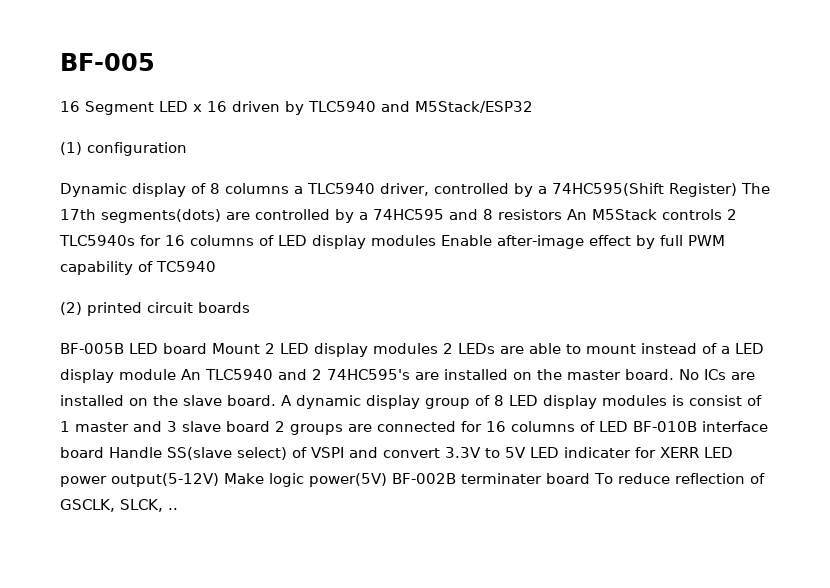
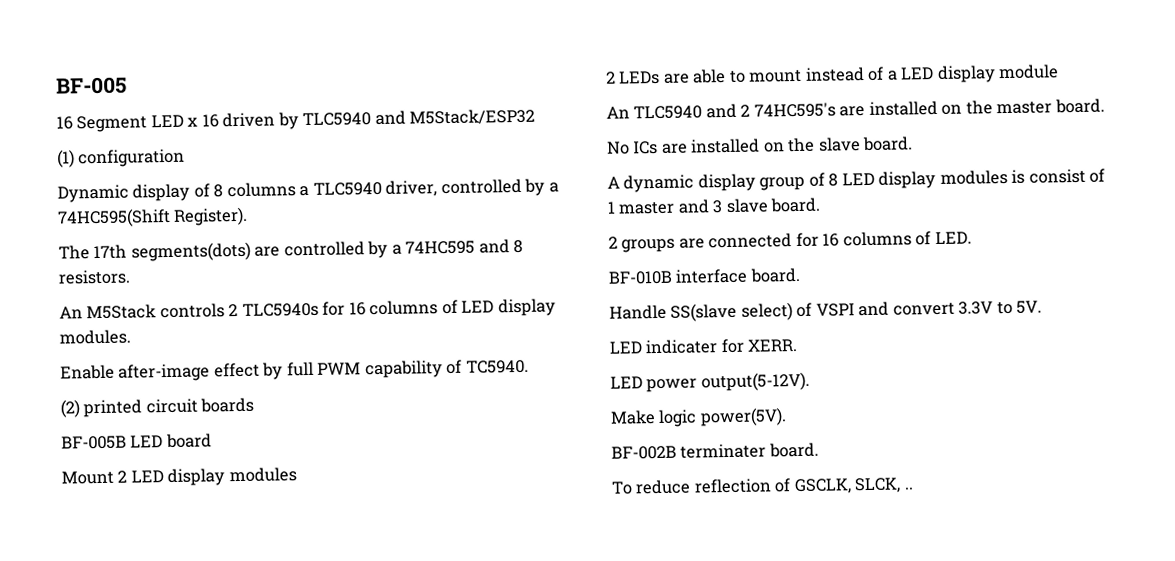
- Dynamic display of 8 columns a TLC5940 driver, controlled by a 74HC595(Shift Register) The 17th segments(dots) are controlled by a 74HC595 and 8 resistors An M5Stack controls 2 TLC5940s for 16 columns of LED display modules Enable after-image effect by full PWM capability of TC5940
+ Dynamic display of 8 columns a TLC5940 driver, controlled by a 74HC595(Shift Register).
+ The 17th segments(dots) are controlled by a 74HC595 and 8 resistors.
+ An M5Stack controls 2 TLC5940s for 16 columns of LED display modules.
+ Enable after-image effect by full PWM capability of TC5940.
- BF-005B LED board Mount 2 LED display modules 2 LEDs are able to mount instead of a LED display module An TLC5940 and 2 74HC595's are installed on the master board. No ICs are installed on the slave board. A dynamic display group of 8 LED display modules is consist of 1 master and 3 slave board 2 groups are connected for 16 columns of LED BF-010B interface board Handle SS(slave select) of VSPI and convert 3.3V to 5V LED indicater for XERR LED power output(5-12V) Make logic power(5V) BF-002B terminater board To reduce reflection of GSCLK, SLCK, ..
+ BF-005B LED board
+ Mount 2 LED display modules
+ 2 LEDs are able to mount instead of a LED display module
+ An TLC5940 and 2 74HC595's are installed on the master board.
+ No ICs are installed on the slave board.
+ A dynamic display group of 8 LED display modules is consist of 1 master and 3 slave board.
+ 2 groups are connected for 16 columns of LED.
+ BF-010B interface board.
+ Handle SS(slave select) of VSPI and convert 3.3V to 5V.
+ LED indicater for XERR.
+ LED power output(5-12V).
+ Make logic power(5V).
+ BF-002B terminater board.
+ To reduce reflection of GSCLK, SLCK, ..

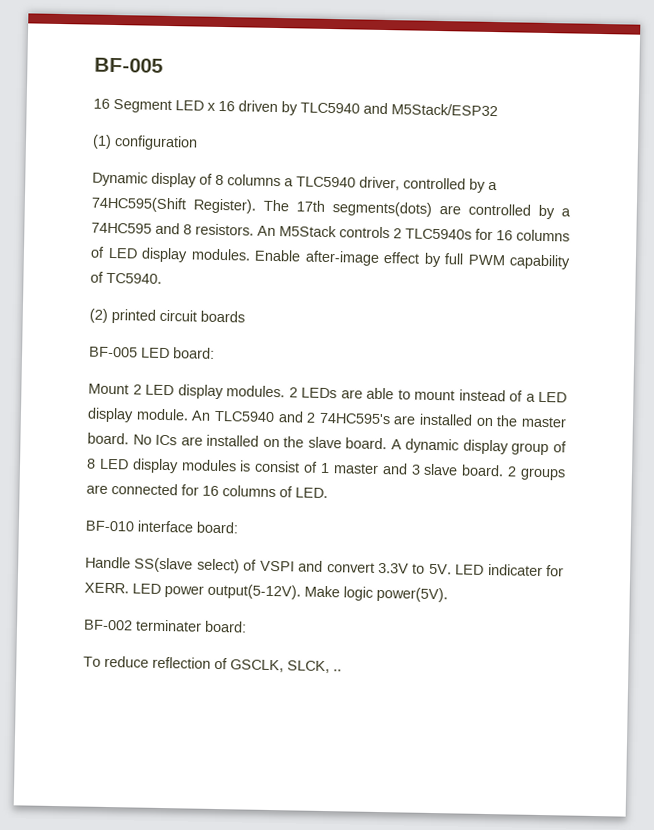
- Dynamic display of 8 columns a TLC5940 driver, controlled by a 74HC595(Shift Register).
- The 17th segments(dots) are controlled by a 74HC595 and 8 resistors.
- An M5Stack controls 2 TLC5940s for 16 columns of LED display modules.
- Enable after-image effect by full PWM capability of TC5940.
+ Dynamic display of 8 columns a TLC5940 driver, controlled by a 74HC595(Shift Register). The 17th segments(dots) are controlled by a 74HC595 and 8 resistors. An M5Stack controls 2 TLC5940s for 16 columns of LED display modules. Enable after-image effect by full PWM capability of TC5940.
- BF-005B LED board
+ BF-005 LED board:
- Mount 2 LED display modules
- 2 LEDs are able to mount instead of a LED display module
- An TLC5940 and 2 74HC595's are installed on the master board.
- No ICs are installed on the slave board.
- A dynamic display group of 8 LED display modules is consist of 1 master and 3 slave board.
- 2 groups are connected for 16 columns of LED.
+ Mount 2 LED display modules. 2 LEDs are able to mount instead of a LED display module. An TLC5940 and 2 74HC595's are installed on the master board. No ICs are installed on the slave board. A dynamic display group of 8 LED display modules is consist of 1 master and 3 slave board. 2 groups are connected for 16 columns of LED.
- BF-010B interface board.
+ BF-010 interface board:
- Handle SS(slave select) of VSPI and convert 3.3V to 5V.
- LED indicater for XERR.
- LED power output(5-12V).
- Make logic power(5V).
+ Handle SS(slave select) of VSPI and convert 3.3V to 5V. LED indicater for XERR. LED power output(5-12V). Make logic power(5V).
- BF-002B terminater board.
+ BF-002 terminater board:

